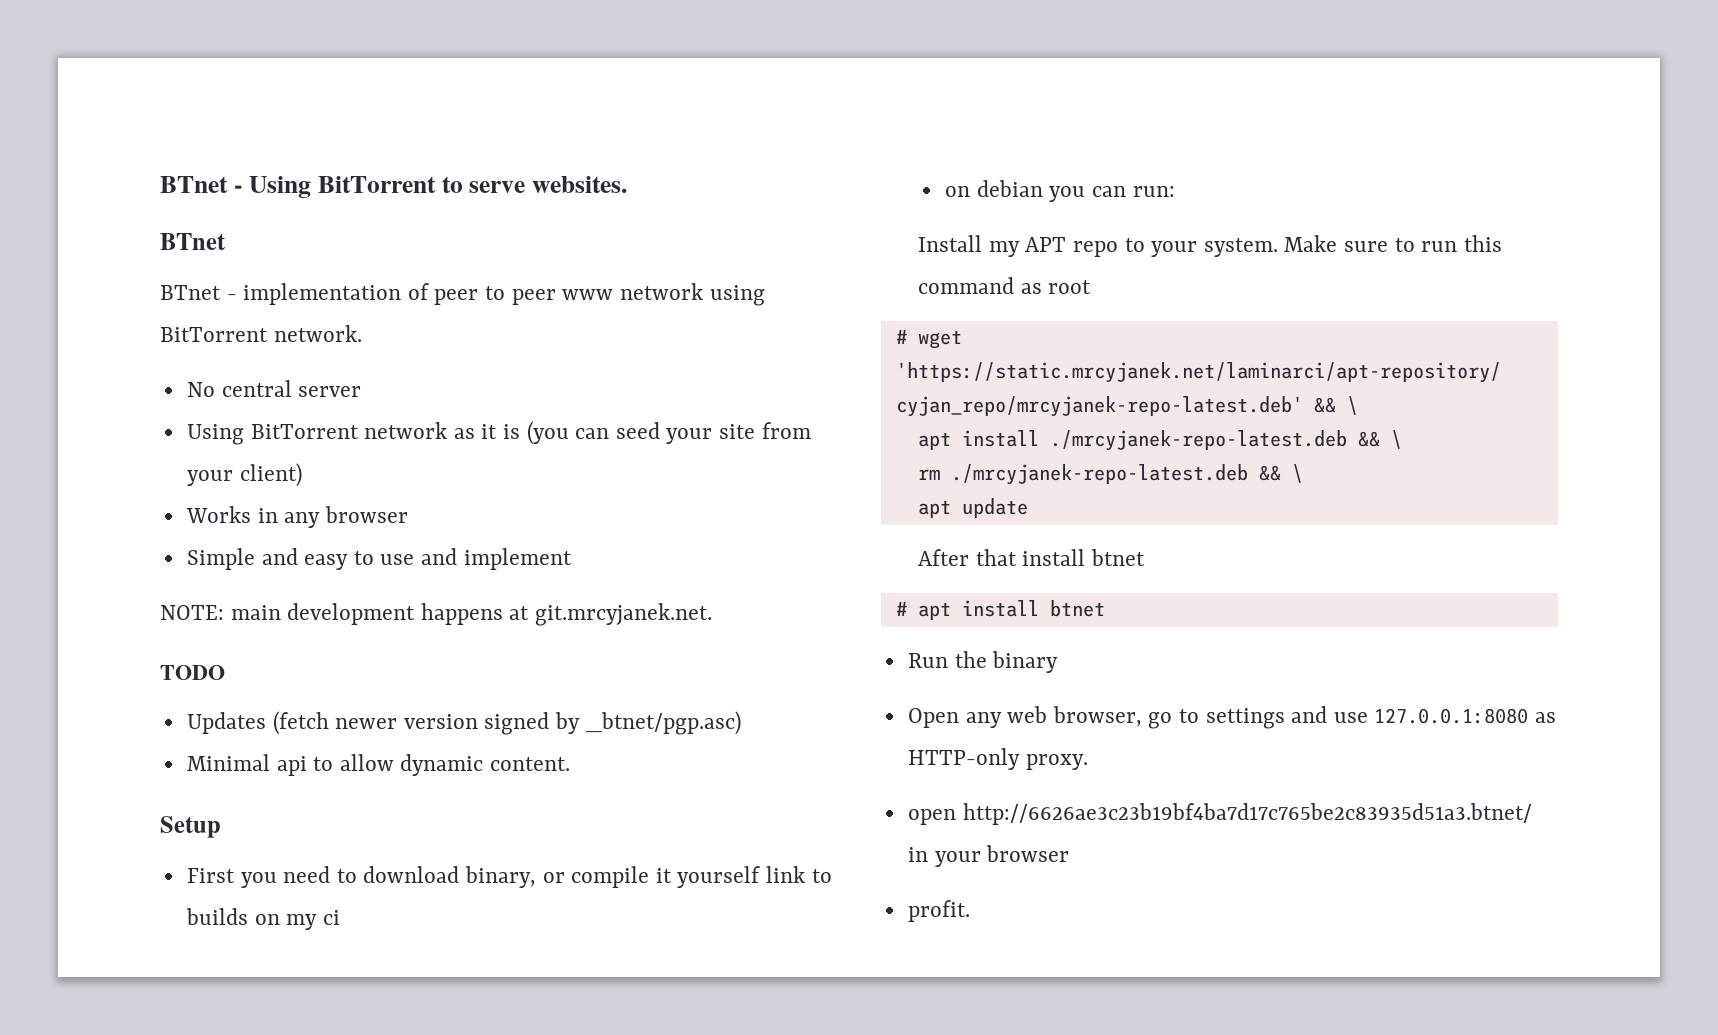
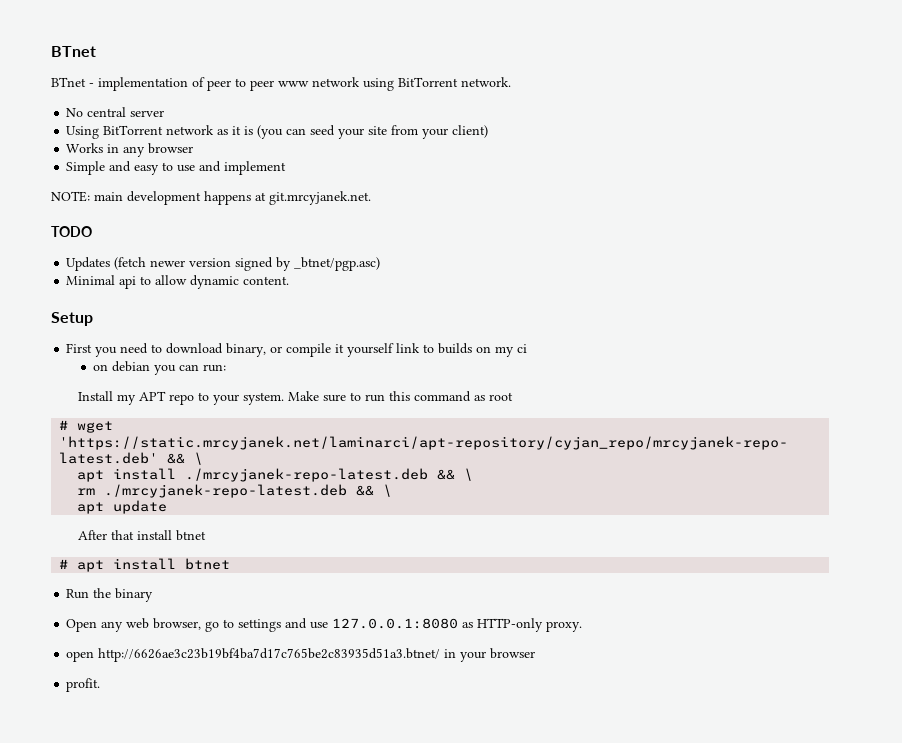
- BTnet - Using BitTorrent to serve websites.

